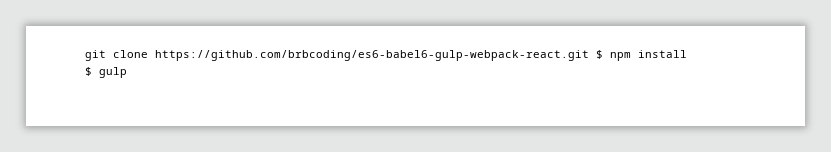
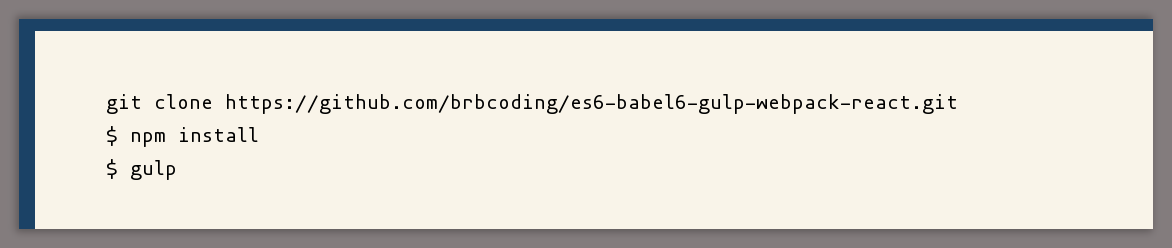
- git clone https://github.com/brbcoding/es6-babel6-gulp-webpack-react.git $ npm install
+ git clone https://github.com/brbcoding/es6-babel6-gulp-webpack-react.git
+ $ npm install

